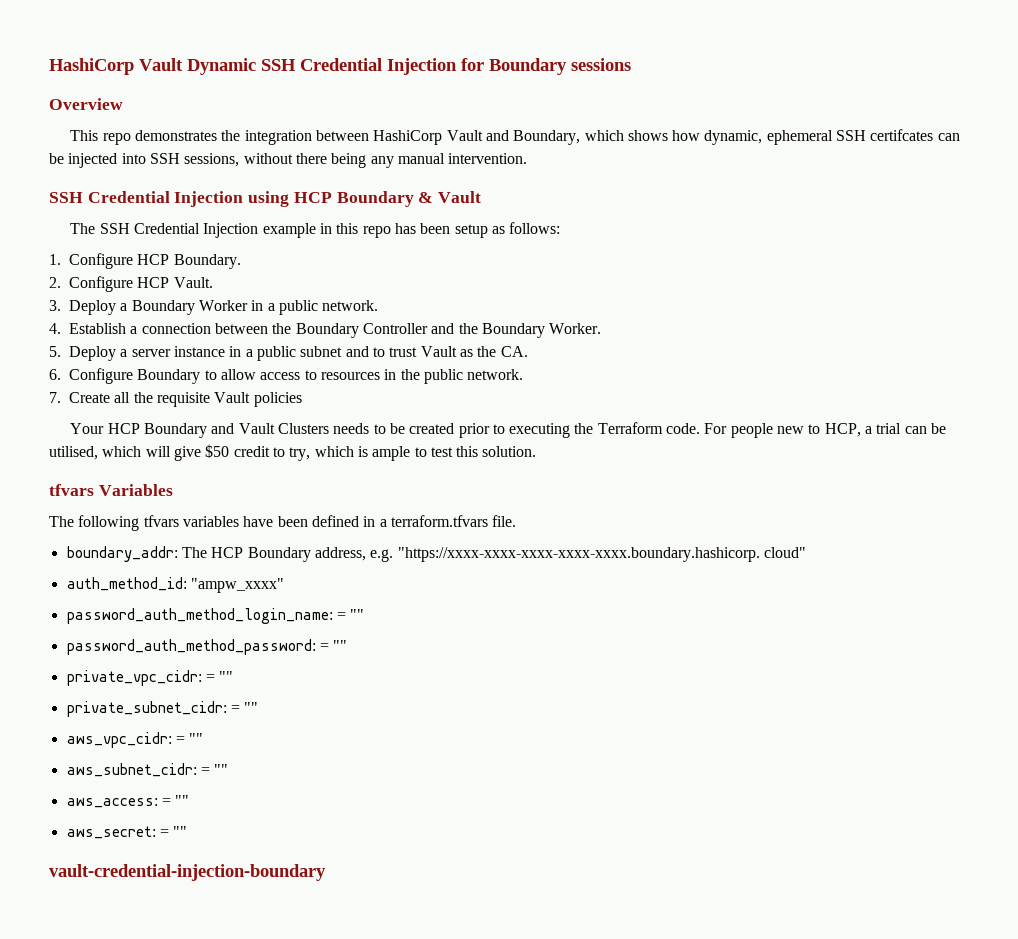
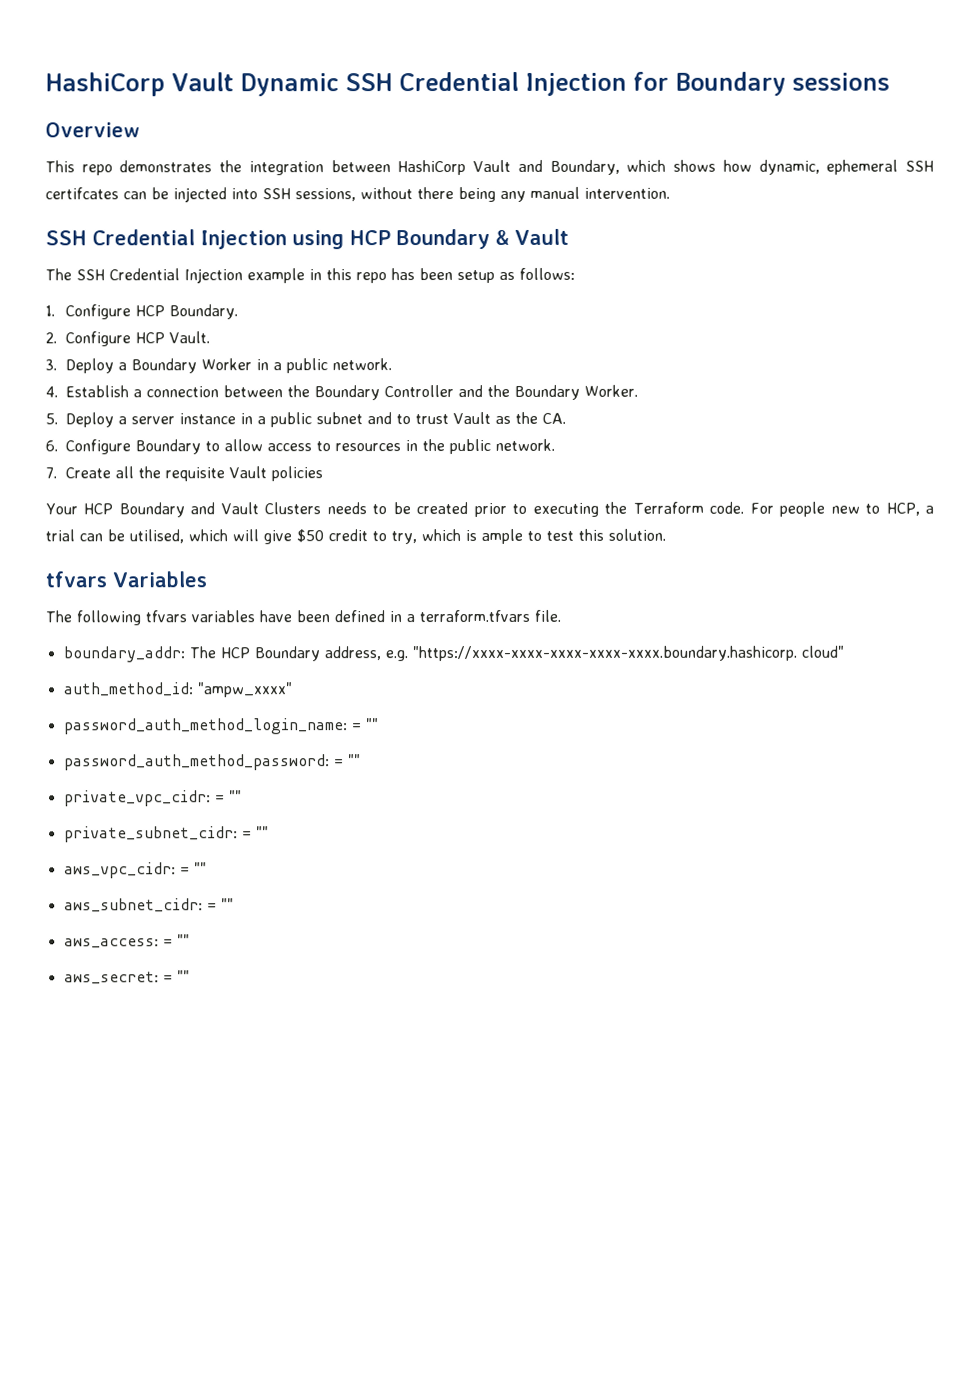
- vault-credential-injection-boundary

